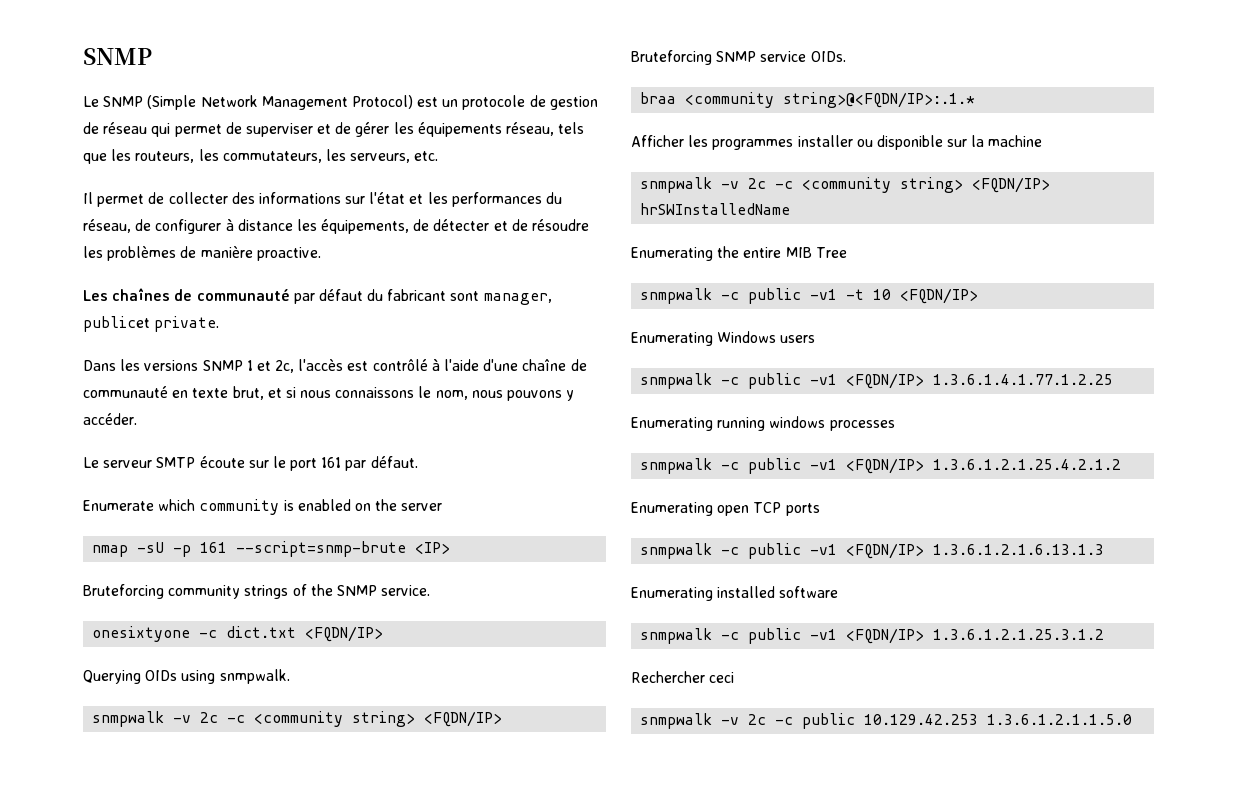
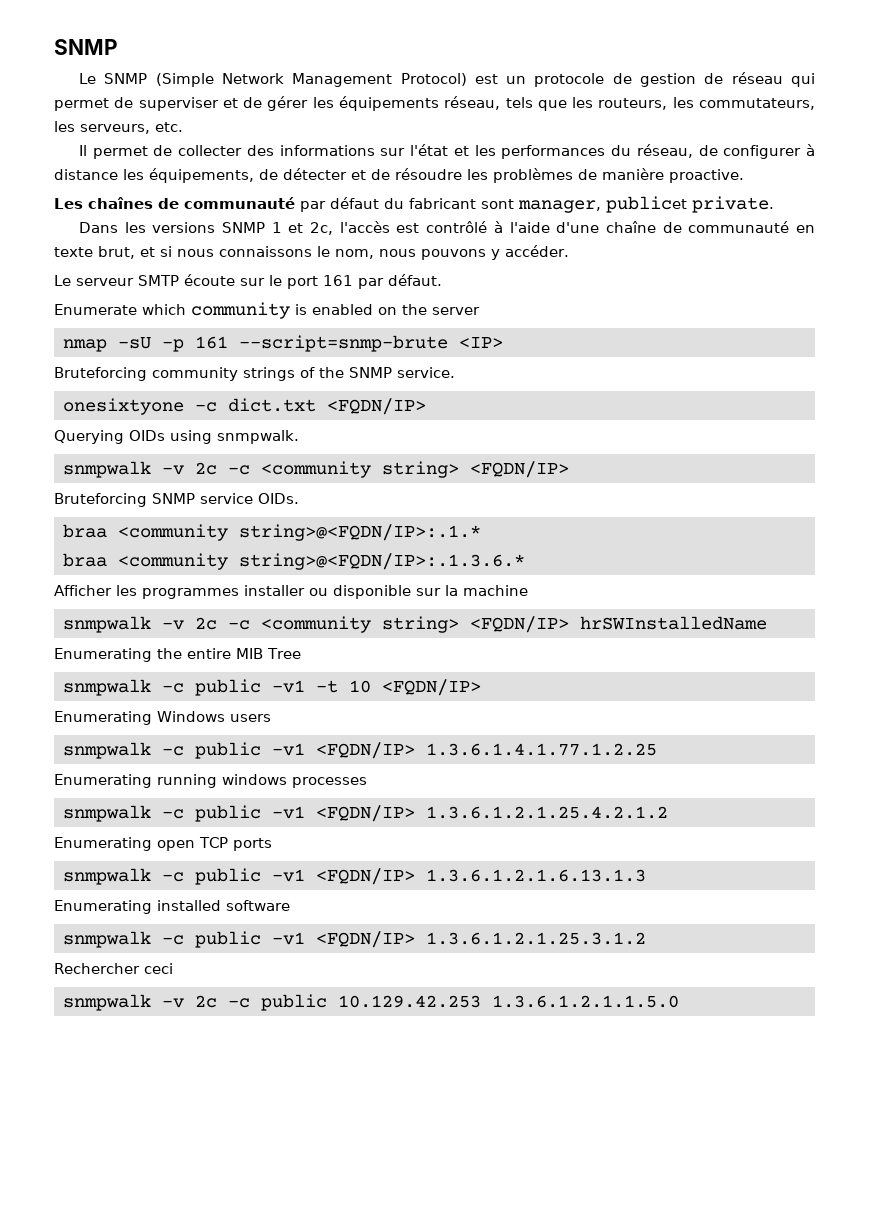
+ braa <community string>@<FQDN/IP>:.1.3.6.*

